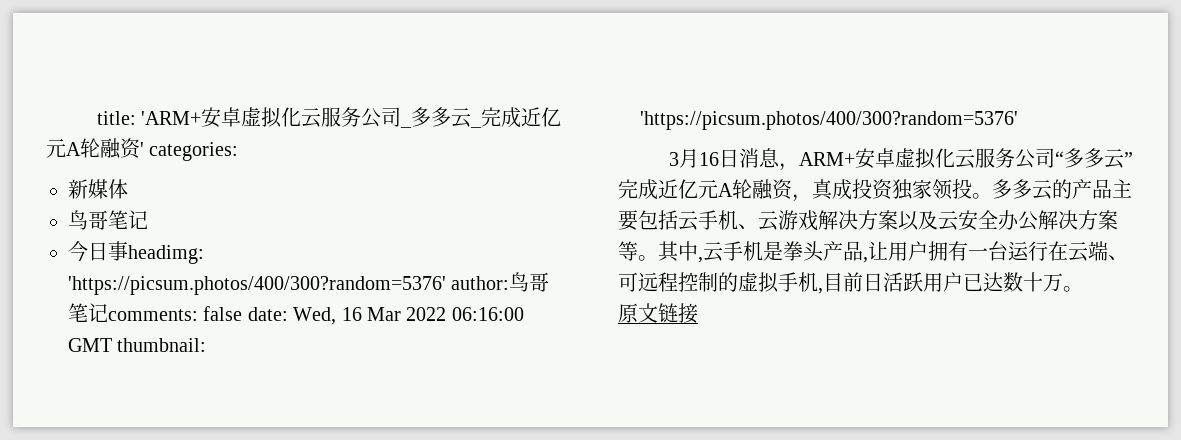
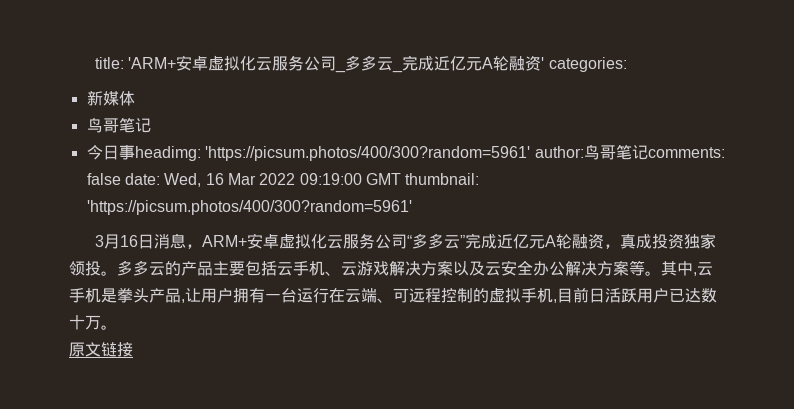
- 今日事headimg: 'https://picsum.photos/400/300?random=5376' author:鸟哥笔记comments: false date: Wed, 16 Mar 2022 06:16:00 GMT thumbnail: 'https://picsum.photos/400/300?random=5376'
+ 今日事headimg: 'https://picsum.photos/400/300?random=5961' author:鸟哥笔记comments: false date: Wed, 16 Mar 2022 09:19:00 GMT thumbnail: 'https://picsum.photos/400/300?random=5961'

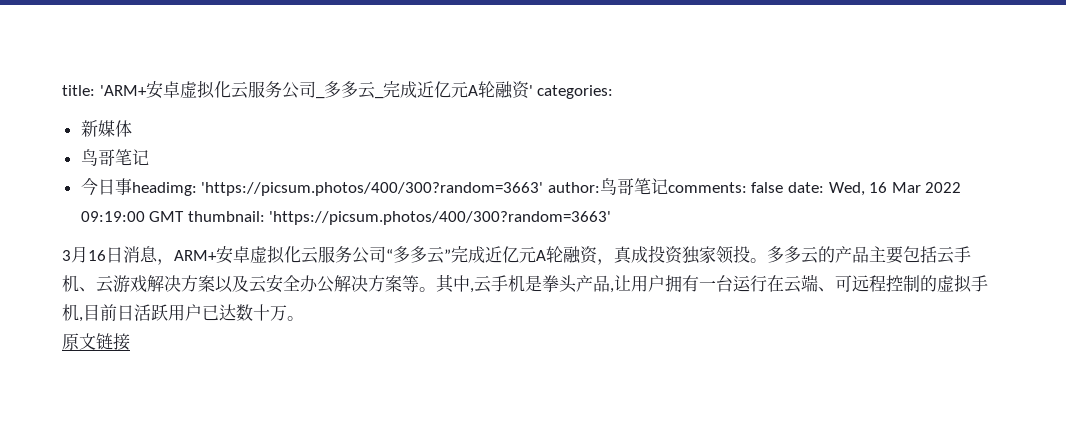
- 今日事headimg: 'https://picsum.photos/400/300?random=5961' author:鸟哥笔记comments: false date: Wed, 16 Mar 2022 09:19:00 GMT thumbnail: 'https://picsum.photos/400/300?random=5961'
+ 今日事headimg: 'https://picsum.photos/400/300?random=3663' author:鸟哥笔记comments: false date: Wed, 16 Mar 2022 09:19:00 GMT thumbnail: 'https://picsum.photos/400/300?random=3663'

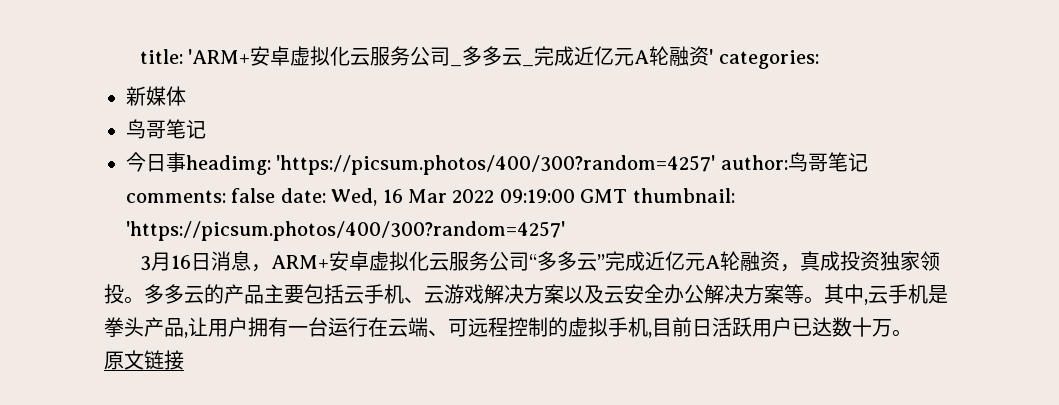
- 今日事headimg: 'https://picsum.photos/400/300?random=3663' author:鸟哥笔记comments: false date: Wed, 16 Mar 2022 09:19:00 GMT thumbnail: 'https://picsum.photos/400/300?random=3663'
+ 今日事headimg: 'https://picsum.photos/400/300?random=4257' author:鸟哥笔记comments: false date: Wed, 16 Mar 2022 09:19:00 GMT thumbnail: 'https://picsum.photos/400/300?random=4257'

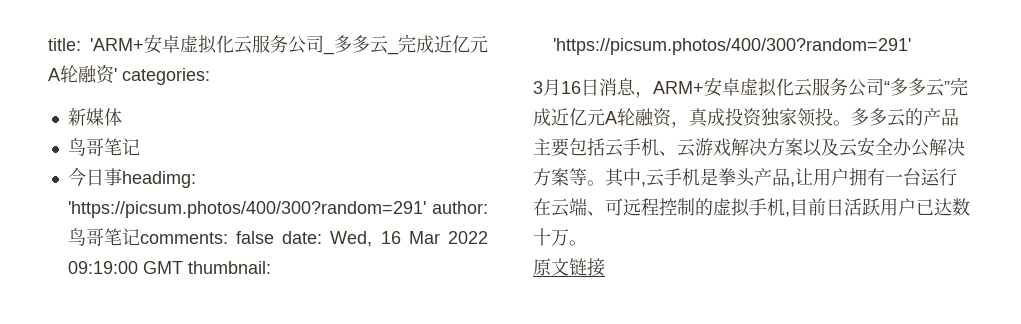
- 今日事headimg: 'https://picsum.photos/400/300?random=4257' author:鸟哥笔记comments: false date: Wed, 16 Mar 2022 09:19:00 GMT thumbnail: 'https://picsum.photos/400/300?random=4257'
+ 今日事headimg: 'https://picsum.photos/400/300?random=291' author:鸟哥笔记comments: false date: Wed, 16 Mar 2022 09:19:00 GMT thumbnail: 'https://picsum.photos/400/300?random=291'

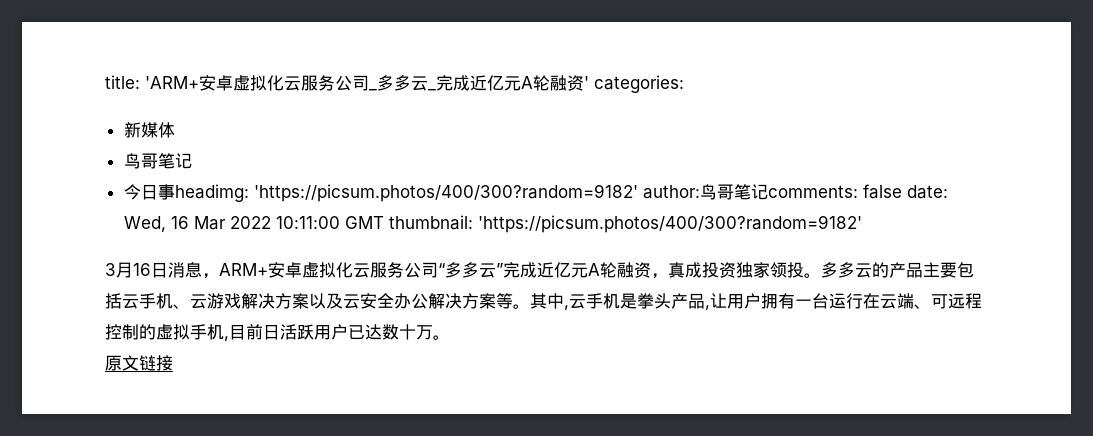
- 今日事headimg: 'https://picsum.photos/400/300?random=291' author:鸟哥笔记comments: false date: Wed, 16 Mar 2022 09:19:00 GMT thumbnail: 'https://picsum.photos/400/300?random=291'
+ 今日事headimg: 'https://picsum.photos/400/300?random=9182' author:鸟哥笔记comments: false date: Wed, 16 Mar 2022 10:11:00 GMT thumbnail: 'https://picsum.photos/400/300?random=9182'

